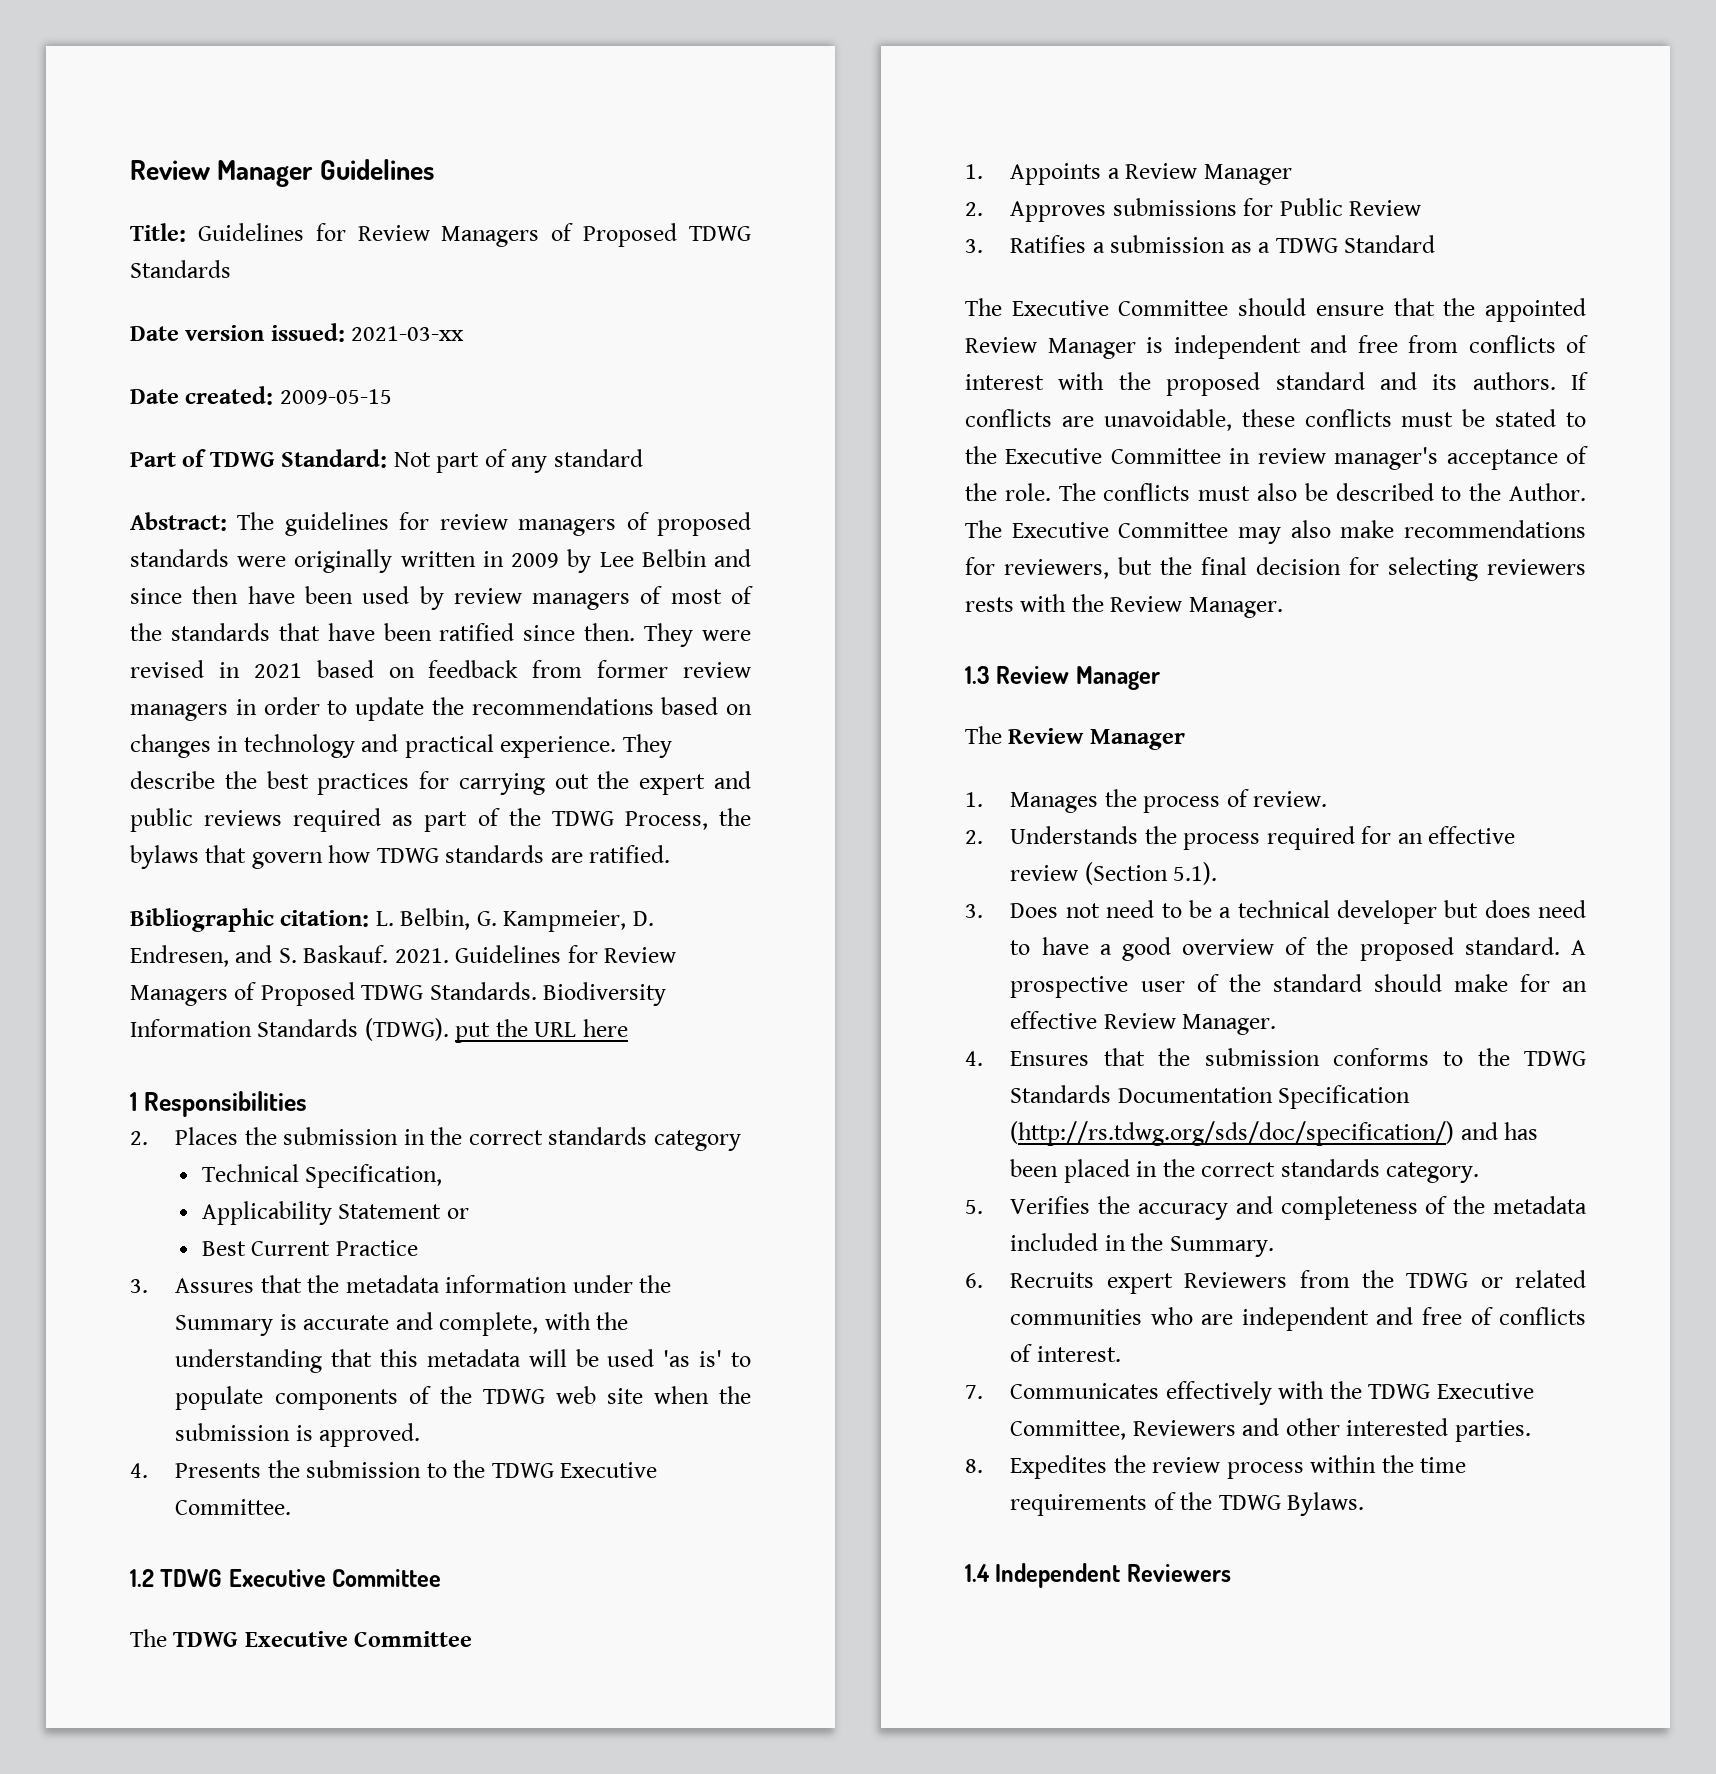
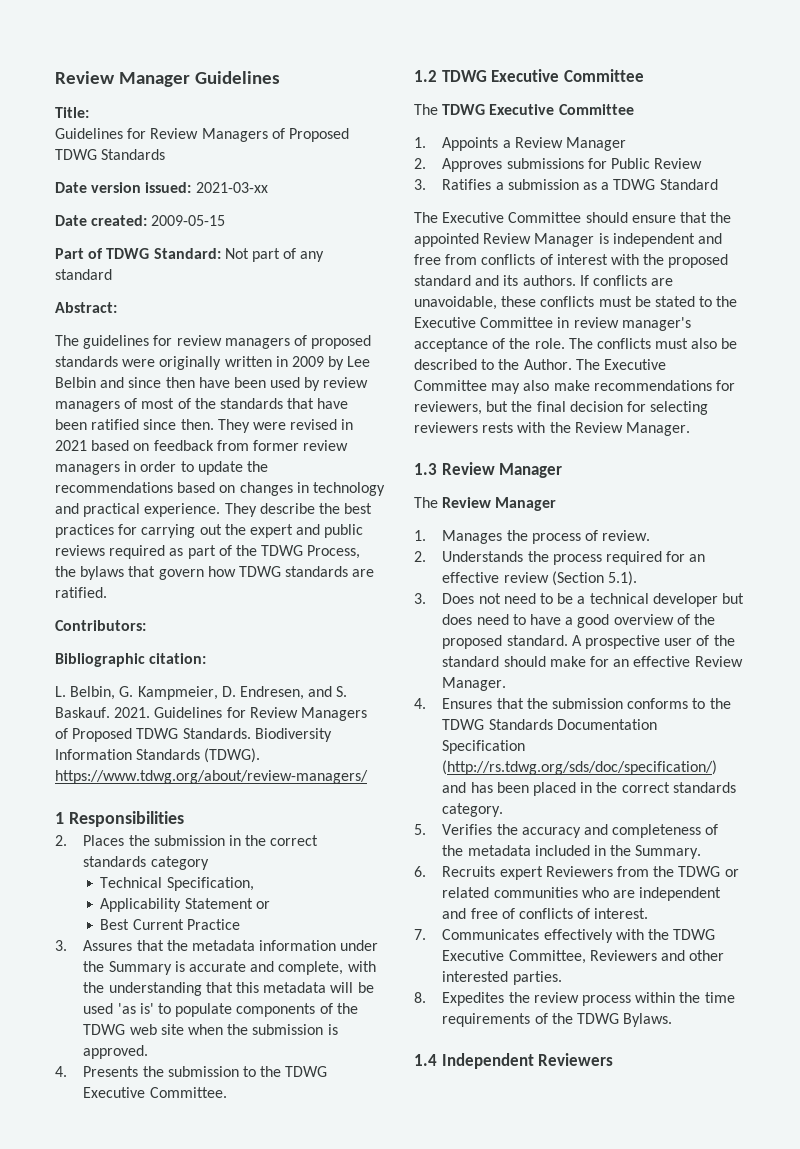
- Title: Guidelines for Review Managers of Proposed TDWG Standards
+ Title:
+ Guidelines for Review Managers of Proposed TDWG Standards
- Abstract: The guidelines for review managers of proposed standards were originally written in 2009 by Lee Belbin and since then have been used by review managers of most of the standards that have been ratified since then.
+ Abstract:
+ The guidelines for review managers of proposed standards were originally written in 2009 by Lee Belbin and since then have been used by review managers of most of the standards that have been ratified since then.
+ Contributors:
- Bibliographic citation: L. Belbin, G. Kampmeier, D. Endresen, and S. Baskauf.
+ Bibliographic citation:
+ L. Belbin, G. Kampmeier, D. Endresen, and S. Baskauf.
- Biodiversity Information Standards (TDWG). put the URL here
+ Biodiversity Information Standards (TDWG). https://www.tdwg.org/about/review-managers/

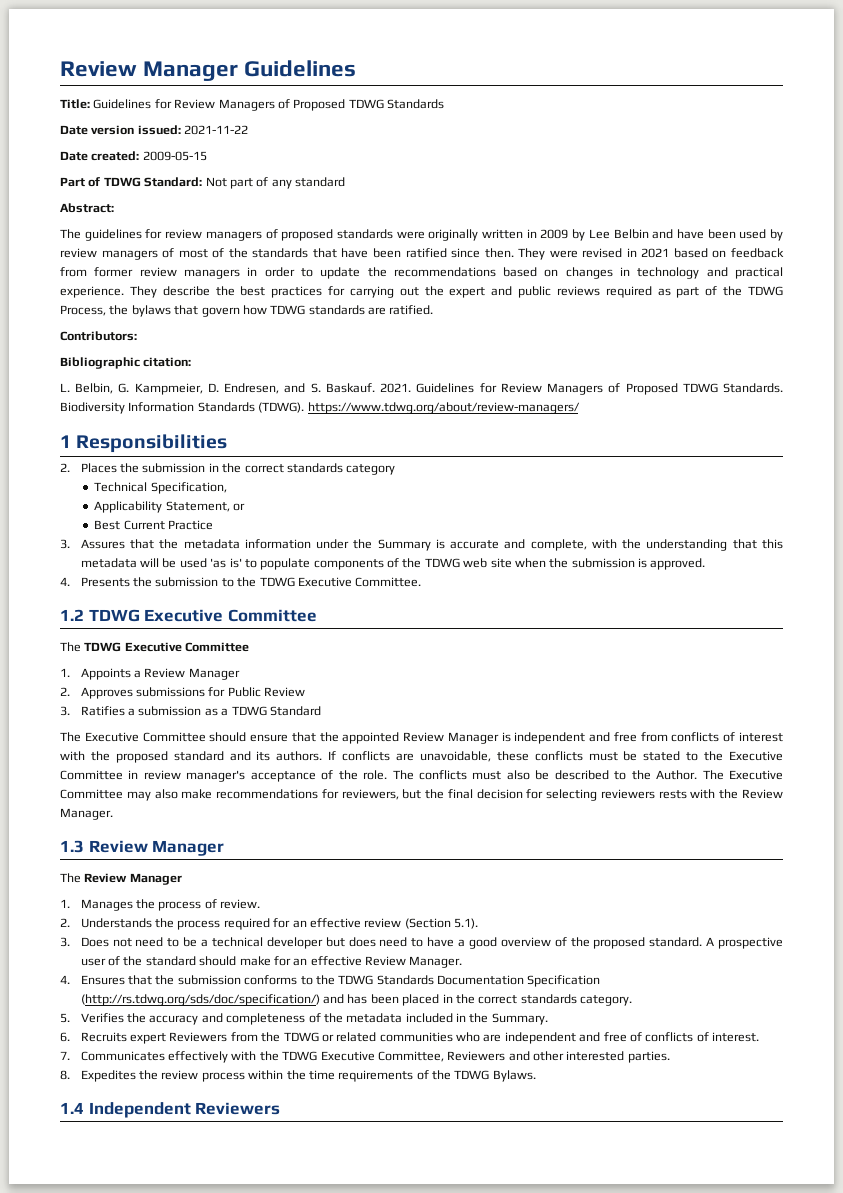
- Title:
- Guidelines for Review Managers of Proposed TDWG Standards
+ Title: Guidelines for Review Managers of Proposed TDWG Standards
- Date version issued: 2021-03-xx
+ Date version issued: 2021-11-22
- The guidelines for review managers of proposed standards were originally written in 2009 by Lee Belbin and since then have been used by review managers of most of the standards that have been ratified since then.
+ The guidelines for review managers of proposed standards were originally written in 2009 by Lee Belbin and have been used by review managers of most of the standards that have been ratified since then.
- Applicability Statement or
+ Applicability Statement, or

